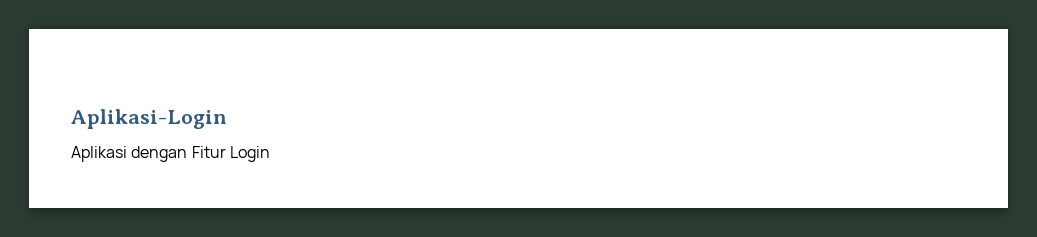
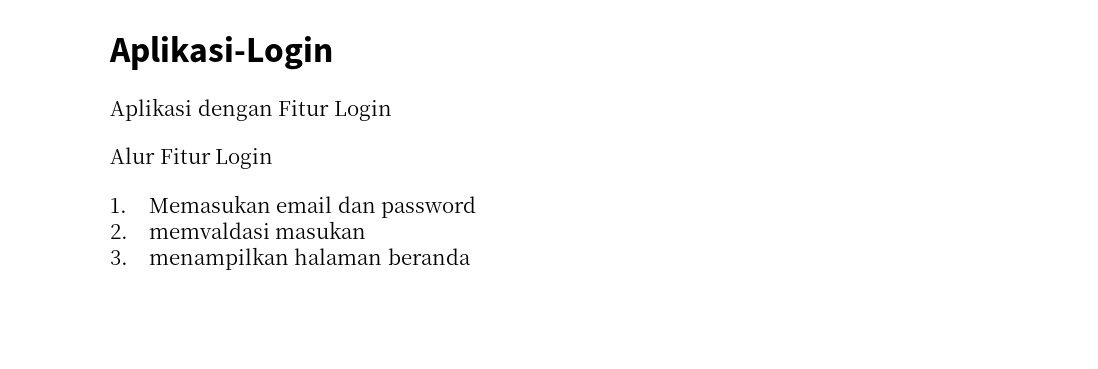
+ Alur Fitur Login
+ 1. Memasukan email dan password
+ 2. memvaldasi masukan
+ 3. menampilkan halaman beranda

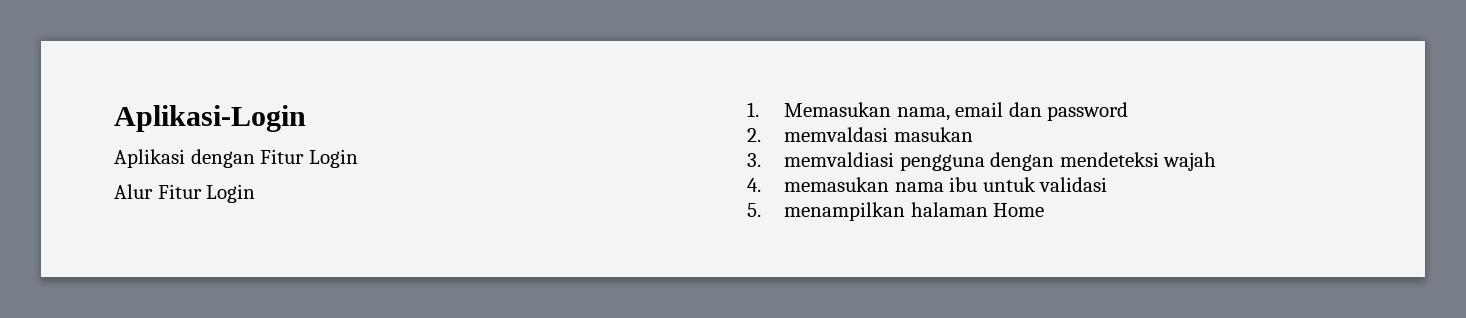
- 1. Memasukan email dan password
+ 1. Memasukan nama, email dan password
- 3. menampilkan halaman beranda
+ 3. memvaldiasi pengguna dengan mendeteksi wajah
+ 4. memasukan nama ibu untuk validasi
+ 5. menampilkan halaman Home

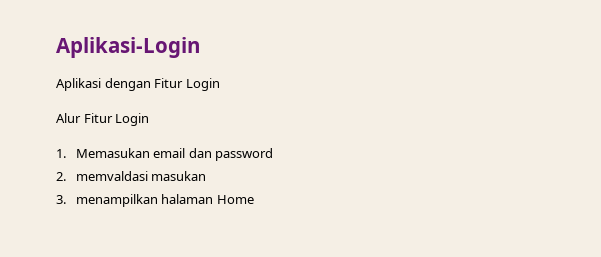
- 1. Memasukan nama, email dan password
+ 1. Memasukan email dan password
- 3. memvaldiasi pengguna dengan mendeteksi wajah
- 4. memasukan nama ibu untuk validasi
- 5. menampilkan halaman Home
+ 3. menampilkan halaman Home

